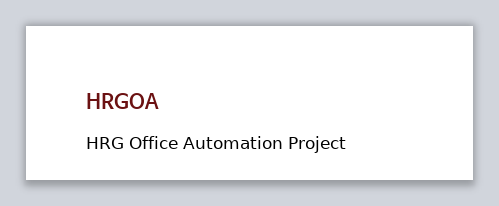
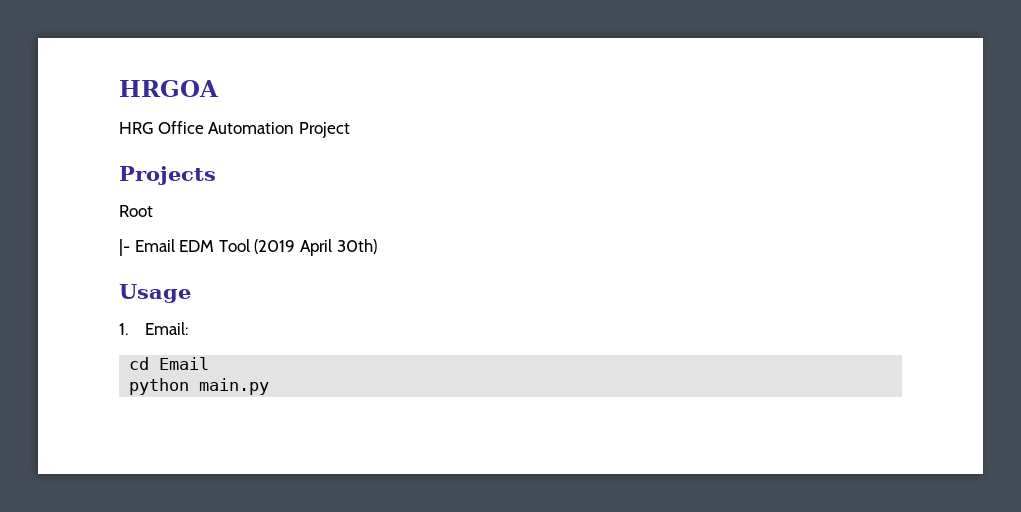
+ Projects
+ Root
+ |- Email EDM Tool (2019 April 30th)
+ Usage
+ 1. Email:
+ cd Email
+ python main.py

